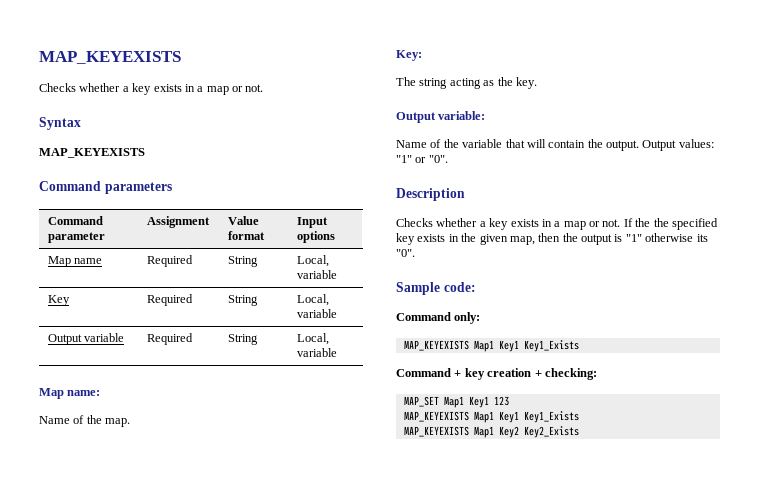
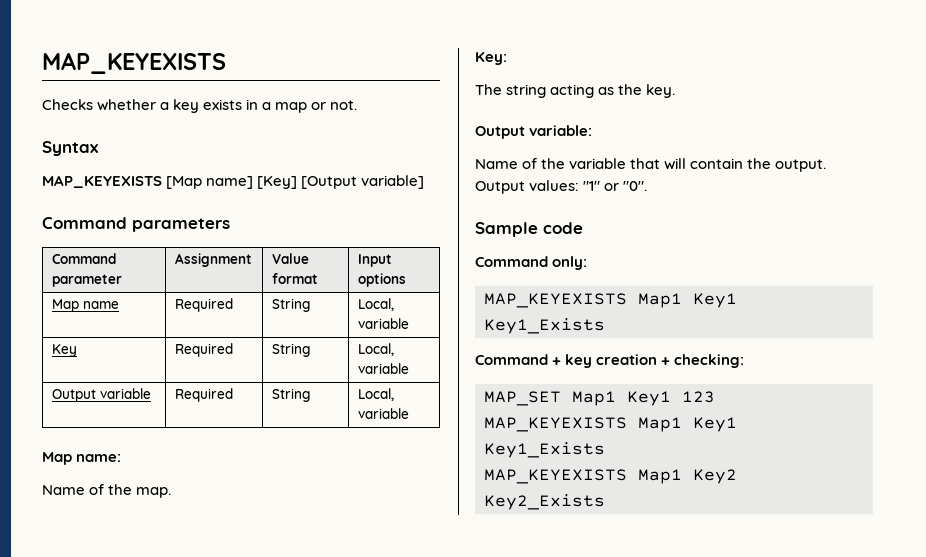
  Syntax
- MAP_KEYEXISTS
+ MAP_KEYEXISTS [Map name] [Key] [Output variable]
- Description
- Checks whether a key exists in a map or not. If the the specified key exists in the given map, then the output is "1" otherwise its "0".
- Sample code:
+ Sample code

